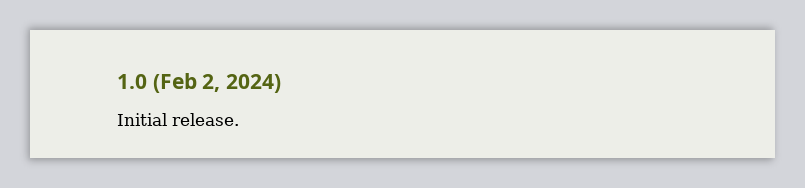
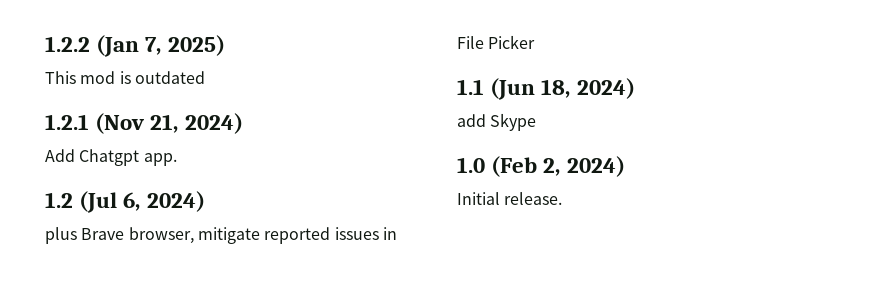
+ 1.2.2 (Jan 7, 2025)
+ This mod is outdated
+ 1.2.1 (Nov 21, 2024)
+ Add Chatgpt app.
+ 1.2 (Jul 6, 2024)
+ plus Brave browser, mitigate reported issues in File Picker
+ 1.1 (Jun 18, 2024)
+ add Skype

